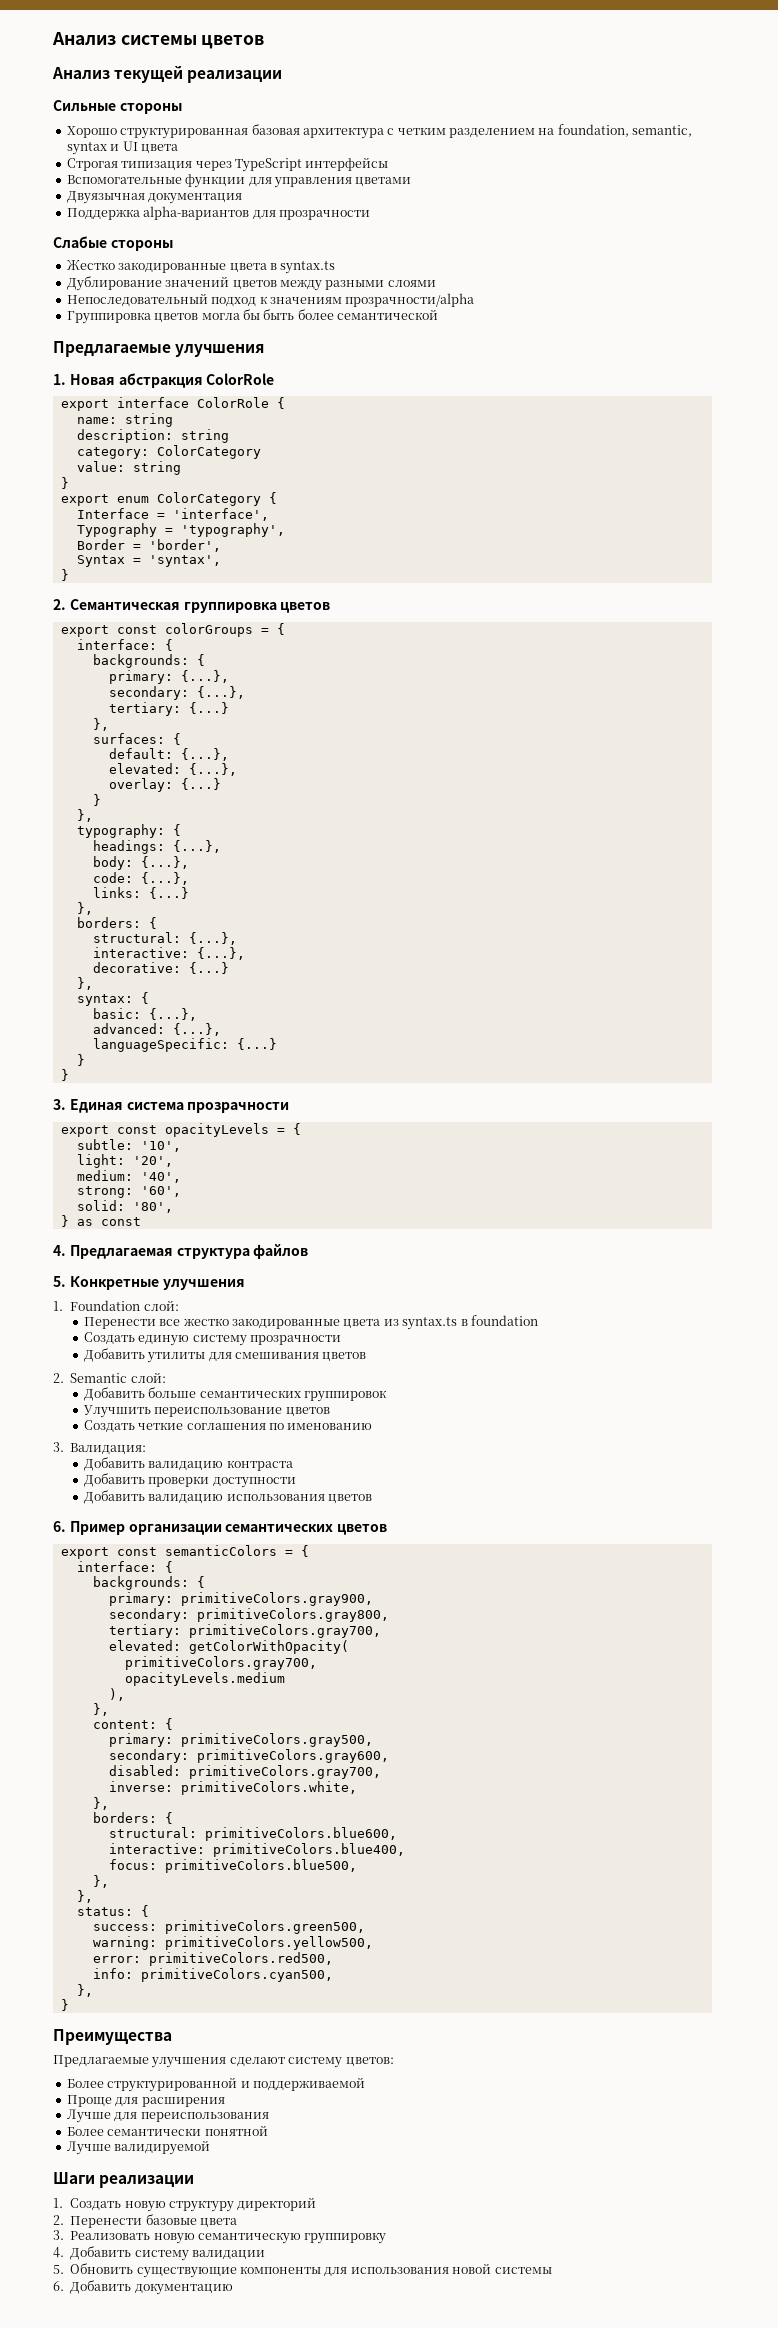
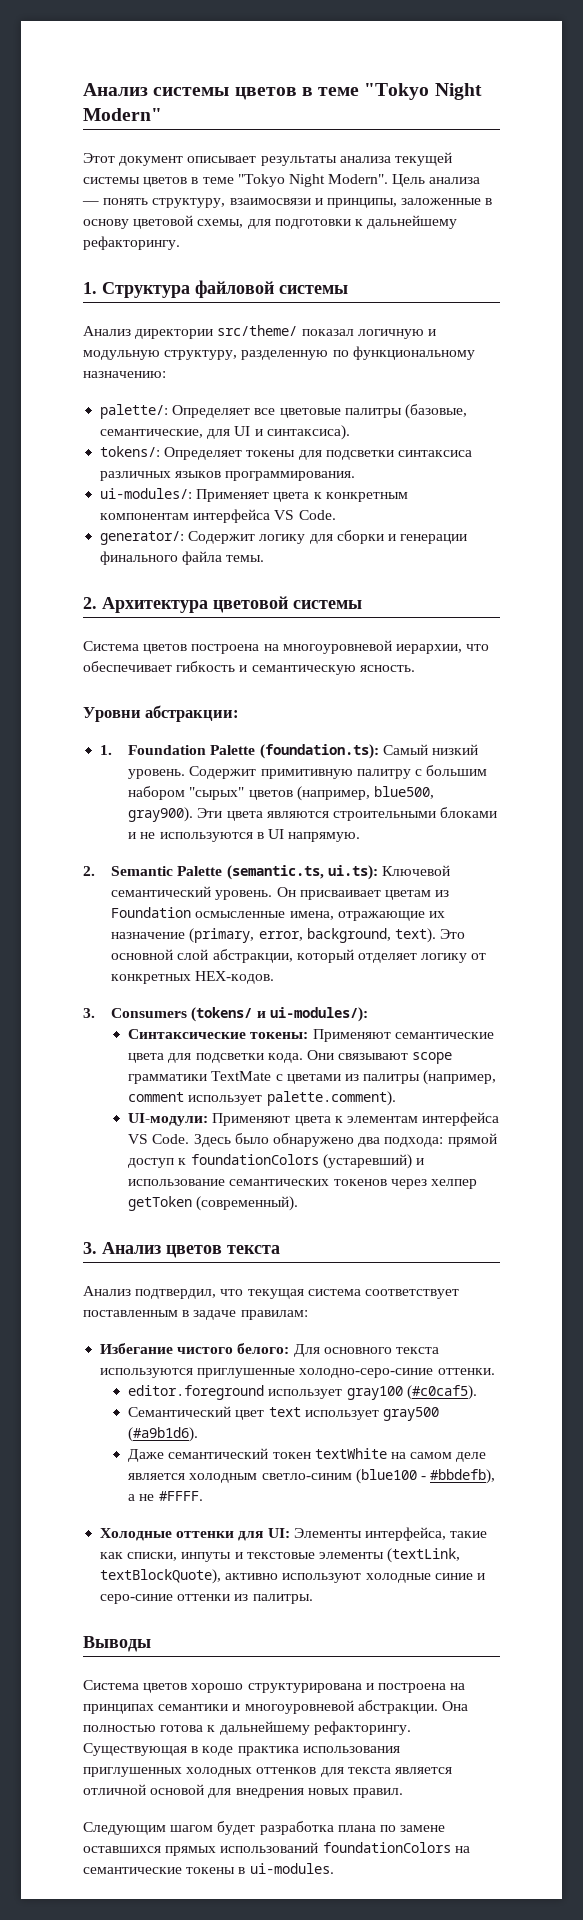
- Анализ системы цветов
- Анализ текущей реализации
- Сильные стороны
- Хорошо структурированная базовая архитектура с четким разделением на foundation, semantic, syntax и UI цвета
- Строгая типизация через TypeScript интерфейсы
- Вспомогательные функции для управления цветами
- Двуязычная документация
- Поддержка alpha-вариантов для прозрачности
- Слабые стороны
- Жестко закодированные цвета в syntax.ts
- Дублирование значений цветов между разными слоями
- Непоследовательный подход к значениям прозрачности/alpha
- Группировка цветов могла бы быть более семантической
- Предлагаемые улучшения
- 1. Новая абстракция ColorRole
- export interface ColorRole {
- name: string
- description: string
- category: ColorCategory
- value: string
- }
- export enum ColorCategory {
- Interface = 'interface',
- Typography = 'typography',
- Border = 'border',
- Syntax = 'syntax',
- }
- 2. Семантическая группировка цветов
- export const colorGroups = {
- interface: {
- backgrounds: {
- primary: {...},
- secondary: {...},
- tertiary: {...}
- },
- surfaces: {
- default: {...},
- elevated: {...},
- overlay: {...}
- }
- },
- typography: {
- headings: {...},
- body: {...},
- code: {...},
- links: {...}
- },
- borders: {
- structural: {...},
- interactive: {...},
- decorative: {...}
- },
- syntax: {
- basic: {...},
- advanced: {...},
- languageSpecific: {...}
- }
- }
- 3. Единая система прозрачности
- export const opacityLevels = {
- subtle: '10',
- light: '20',
- medium: '40',
- strong: '60',
- solid: '80',
- } as const
- 4. Предлагаемая структура файлов
- 5. Конкретные улучшения
- 1. Foundation слой:
- Перенести все жестко закодированные цвета из syntax.ts в foundation
- Создать единую систему прозрачности
- Добавить утилиты для смешивания цветов
- 2. Semantic слой:
- Добавить больше семантических группировок
- Улучшить переиспользование цветов
- Создать четкие соглашения по именованию
- 3. Валидация:
- Добавить валидацию контраста
- Добавить проверки доступности
- Добавить валидацию использования цветов
- 6. Пример организации семантических цветов
- export const semanticColors = {
- interface: {
- backgrounds: {
- primary: primitiveColors.gray900,
- secondary: primitiveColors.gray800,
- tertiary: primitiveColors.gray700,
- elevated: getColorWithOpacity(
- primitiveColors.gray700,
- opacityLevels.medium
- ),
- },
- content: {
- primary: primitiveColors.gray500,
- secondary: primitiveColors.gray600,
- disabled: primitiveColors.gray700,
- inverse: primitiveColors.white,
- },
- borders: {
- structural: primitiveColors.blue600,
- interactive: primitiveColors.blue400,
- focus: primitiveColors.blue500,
- },
- },
- status: {
- success: primitiveColors.green500,
- warning: primitiveColors.yellow500,
- error: primitiveColors.red500,
- info: primitiveColors.cyan500,
- },
- }
- Преимущества
- Предлагаемые улучшения сделают систему цветов:
- Более структурированной и поддерживаемой
- Проще для расширения
- Лучше для переиспользования
- Более семантически понятной
- Лучше валидируемой
- Шаги реализации
- 1. Создать новую структуру директорий
- 2. Перенести базовые цвета
- 3. Реализовать новую семантическую группировку
- 4. Добавить систему валидации
- 5. Обновить существующие компоненты для использования новой системы
- 6. Добавить документацию
+ Анализ системы цветов в теме "Tokyo Night Modern"
+ Этот документ описывает результаты анализа текущей системы цветов в теме "Tokyo Night Modern". Цель анализа — понять структуру, взаимосвязи и принципы, заложенные в основу цветовой схемы, для подготовки к дальнейшему рефакторингу.
+ 1. Структура файловой системы
+ Анализ директории src/theme/ показал логичную и модульную структуру, разделенную по функциональному назначению:
+ palette/: Определяет все цветовые палитры (базовые, семантические, для UI и синтаксиса).
+ tokens/: Определяет токены для подсветки синтаксиса различных языков программирования.
+ ui-modules/: Применяет цвета к конкретным компонентам интерфейса VS Code.
+ generator/: Содержит логику для сборки и генерации финального файла темы.
+ 2. Архитектура цветовой системы
+ Система цветов построена на многоуровневой иерархии, что обеспечивает гибкость и семантическую ясность.
+ Уровни абстракции:
+ 1. Foundation Palette (foundation.ts): Самый низкий уровень. Содержит примитивную палитру с большим набором "сырых" цветов (например, blue500, gray900). Эти цвета являются строительными блоками и не используются в UI напрямую.
+ 2. Semantic Palette (semantic.ts, ui.ts): Ключевой семантический уровень. Он присваивает цветам из Foundation осмысленные имена, отражающие их назначение (primary, error, background, text). Это основной слой абстракции, который отделяет логику от конкретных HEX-кодов.
+ 3. Consumers (tokens/ и ui-modules/):
+ Синтаксические токены: Применяют семантические цвета для подсветки кода. Они связывают scope грамматики TextMate с цветами из палитры (например, comment использует palette.comment).
+ UI-модули: Применяют цвета к элементам интерфейса VS Code. Здесь было обнаружено два подхода: прямой доступ к foundationColors (устаревший) и использование семантических токенов через хелпер getToken (современный).
+ 3. Анализ цветов текста
+ Анализ подтвердил, что текущая система соответствует поставленным в задаче правилам:
+ Избегание чистого белого: Для основного текста используются приглушенные холодно-серо-синие оттенки.
+ editor.foreground использует gray100 (#c0caf5).
+ Семантический цвет text использует gray500 (#a9b1d6).
+ Даже семантический токен textWhite на самом деле является холодным светло-синим (blue100 - #bbdefb), а не #FFFF.
+ Холодные оттенки для UI: Элементы интерфейса, такие как списки, инпуты и текстовые элементы (textLink, textBlockQuote), активно используют холодные синие и серо-синие оттенки из палитры.
+ Выводы
+ Система цветов хорошо структурирована и построена на принципах семантики и многоуровневой абстракции. Она полностью готова к дальнейшему рефакторингу. Существующая в коде практика использования приглушенных холодных оттенков для текста является отличной основой для внедрения новых правил.
+ Следующим шагом будет разработка плана по замене оставшихся прямых использований foundationColors на семантические токены в ui-modules.

